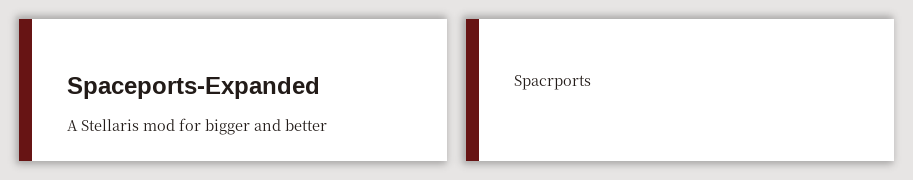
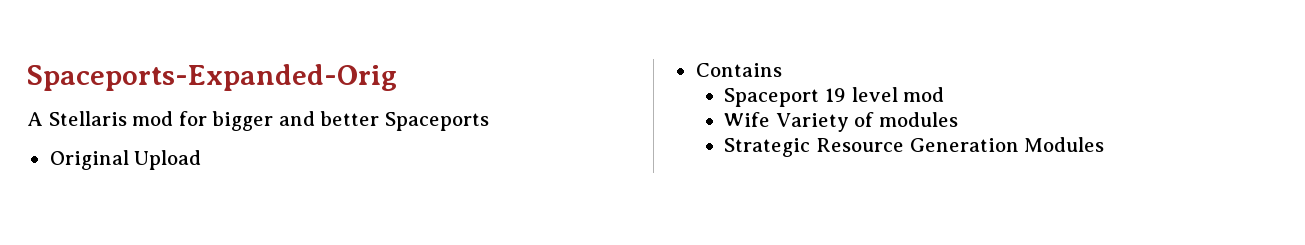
- Spaceports-Expanded
+ Spaceports-Expanded-Orig
- A Stellaris mod for bigger and better Spacrports
+ A Stellaris mod for bigger and better Spaceports
+ Original Upload
+ Contains
+ Spaceport 19 level mod
+ Wife Variety of modules
+ Strategic Resource Generation Modules

